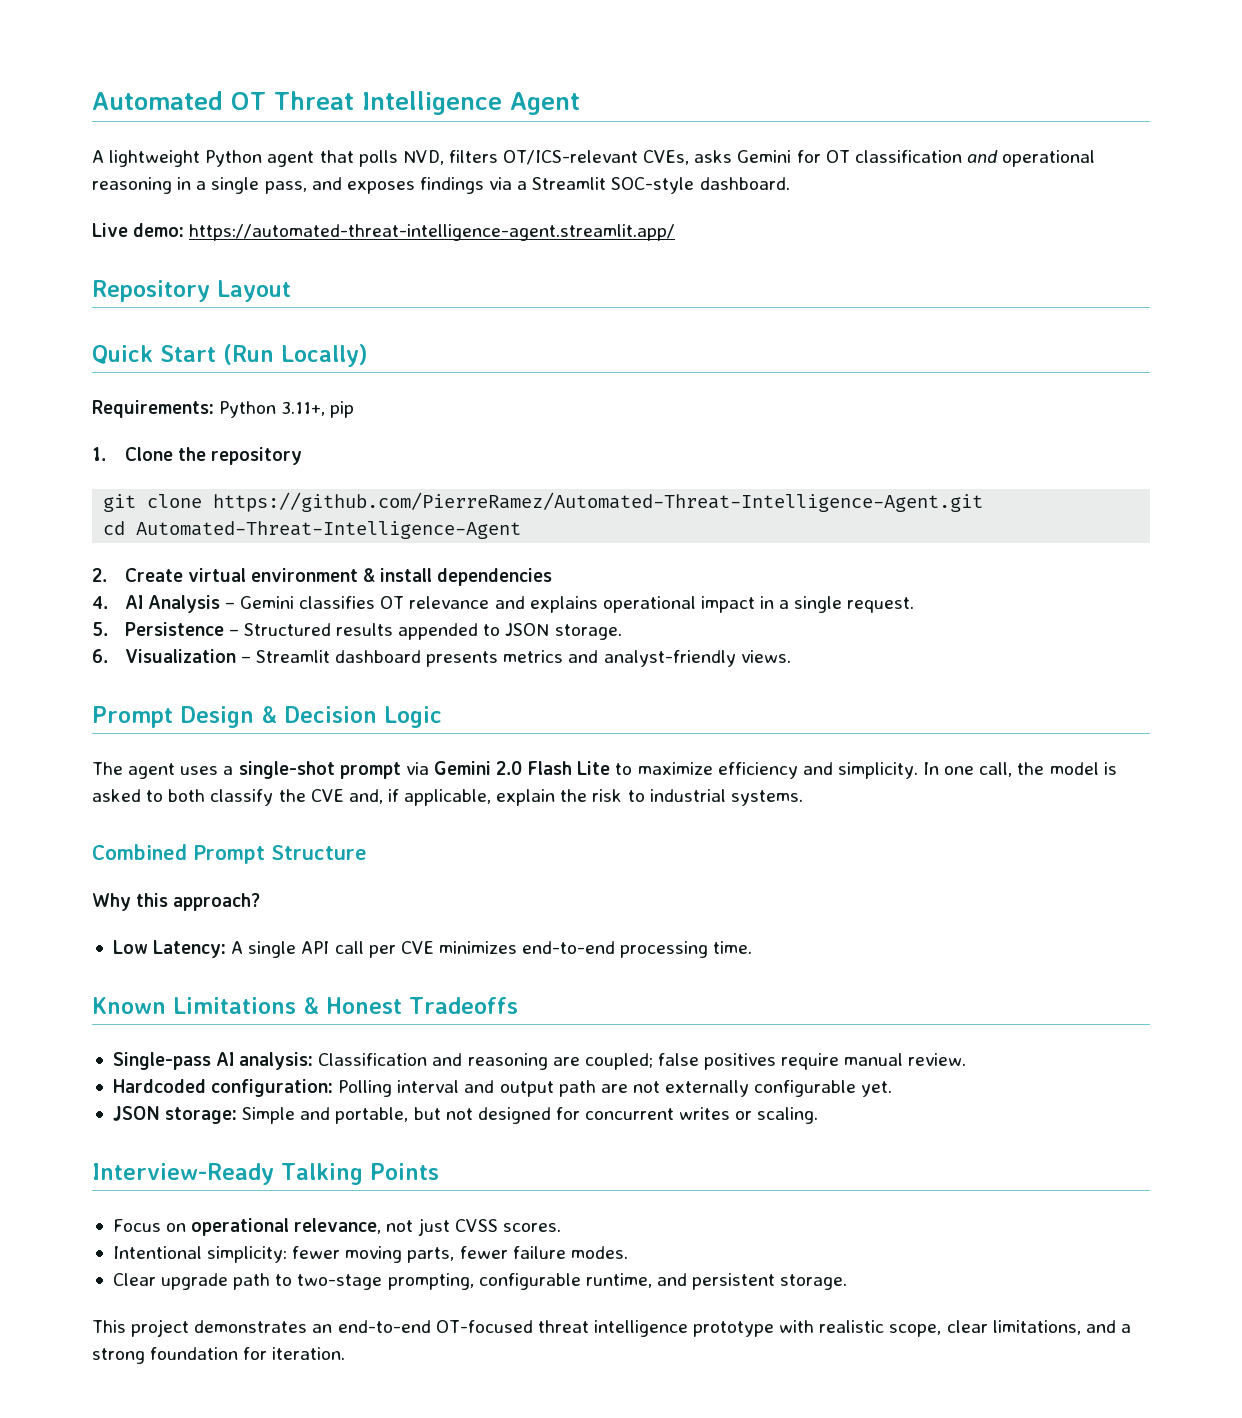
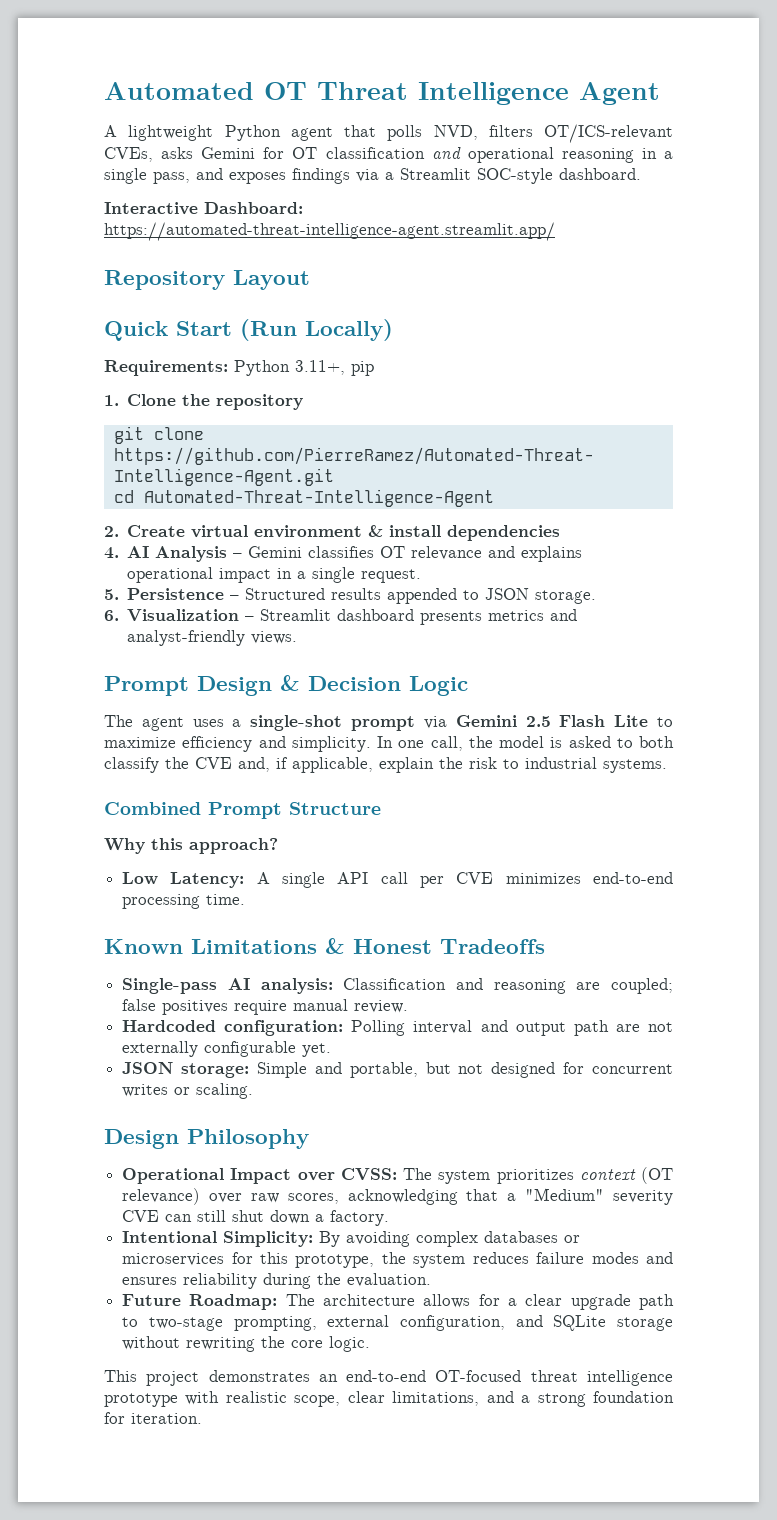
- Live demo: https://automated-threat-intelligence-agent.streamlit.app/
+ Interactive Dashboard: https://automated-threat-intelligence-agent.streamlit.app/
- The agent uses a single-shot prompt via Gemini 2.0 Flash Lite to maximize efficiency and simplicity.
+ The agent uses a single-shot prompt via Gemini 2.5 Flash Lite to maximize efficiency and simplicity.
- Interview-Ready Talking Points
- Focus on operational relevance, not just CVSS scores.
- Intentional simplicity: fewer moving parts, fewer failure modes.
- Clear upgrade path to two-stage prompting, configurable runtime, and persistent storage.
+ Design Philosophy
+ Operational Impact over CVSS: The system prioritizes context (OT relevance) over raw scores, acknowledging that a "Medium" severity CVE can still shut down a factory.
+ Intentional Simplicity: By avoiding complex databases or microservices for this prototype, the system reduces failure modes and ensures reliability during the evaluation.
+ Future Roadmap: The architecture allows for a clear upgrade path to two-stage prompting, external configuration, and SQLite storage without rewriting the core logic.

